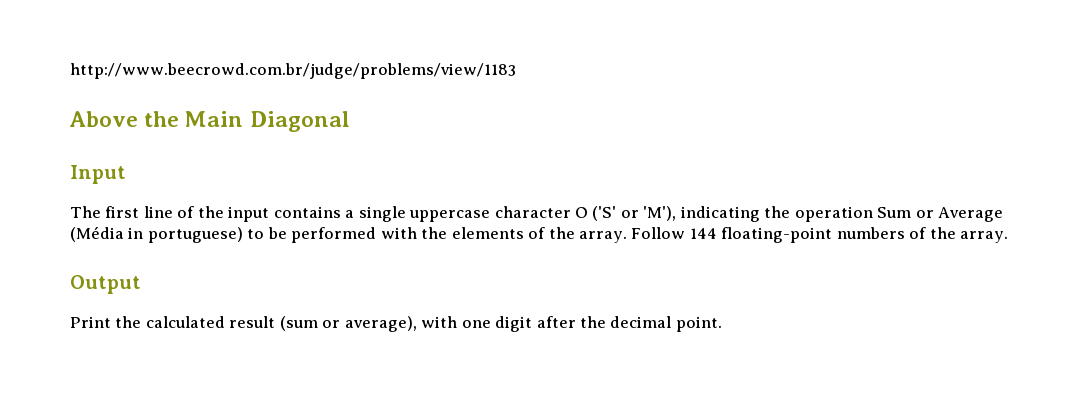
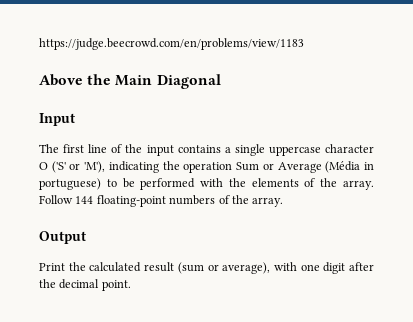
- http://www.beecrowd.com.br/judge/problems/view/1183
+ https://judge.beecrowd.com/en/problems/view/1183

